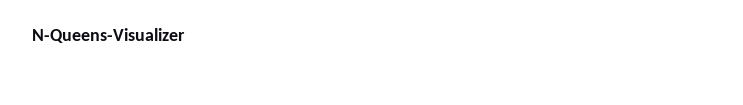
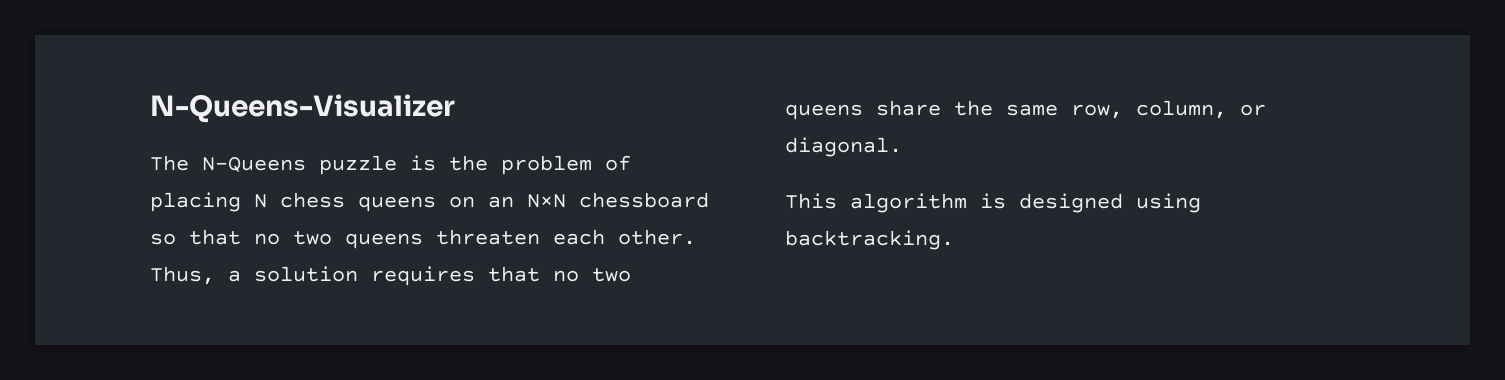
+ The N-Queens puzzle is the problem of placing N chess queens on an N×N chessboard so that no two queens threaten each other. Thus, a solution requires that no two queens share the same row, column, or diagonal.
+ This algorithm is designed using backtracking.

